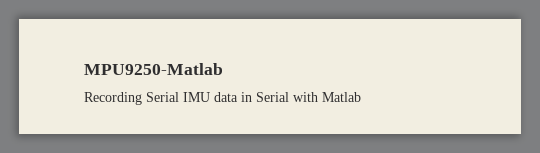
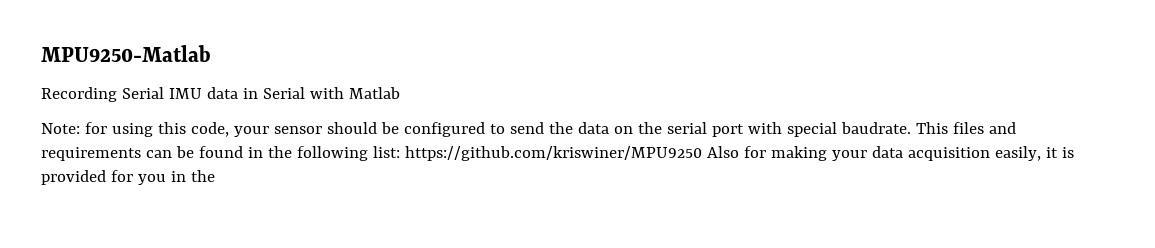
+ Note: for using this code, your sensor should be configured to send the data on the serial port with special baudrate. This files and requirements can be found in the following list: https://github.com/kriswiner/MPU9250 Also for making your data acquisition easily, it is provided for you in the

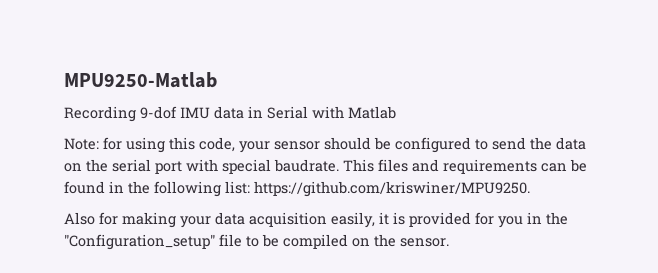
- Recording Serial IMU data in Serial with Matlab
+ Recording 9-dof IMU data in Serial with Matlab
- This files and requirements can be found in the following list: https://github.com/kriswiner/MPU9250 Also for making your data acquisition easily, it is provided for you in the
+ This files and requirements can be found in the following list: https://github.com/kriswiner/MPU9250.
+ Also for making your data acquisition easily, it is provided for you in the "Configuration_setup" file to be compiled on the sensor.

